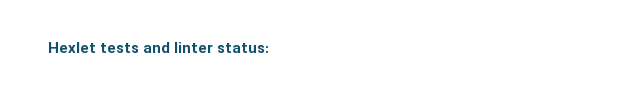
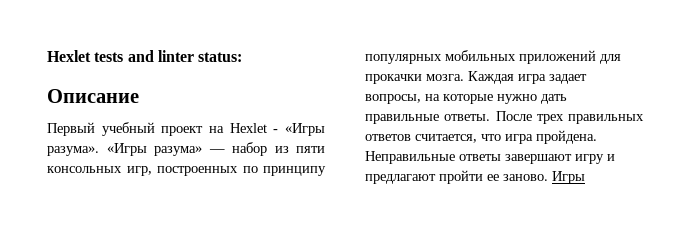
+ Описание
+ Первый учебный проект на Hexlet - «Игры разума». «Игры разума» — набор из пяти консольных игр, построенных по принципу популярных мобильных приложений для прокачки мозга. Каждая игра задает вопросы, на которые нужно дать правильные ответы. После трех правильных ответов считается, что игра пройдена. Неправильные ответы завершают игру и предлагают пройти ее заново. Игры

